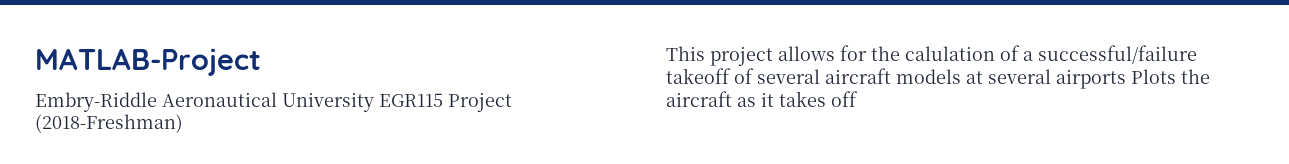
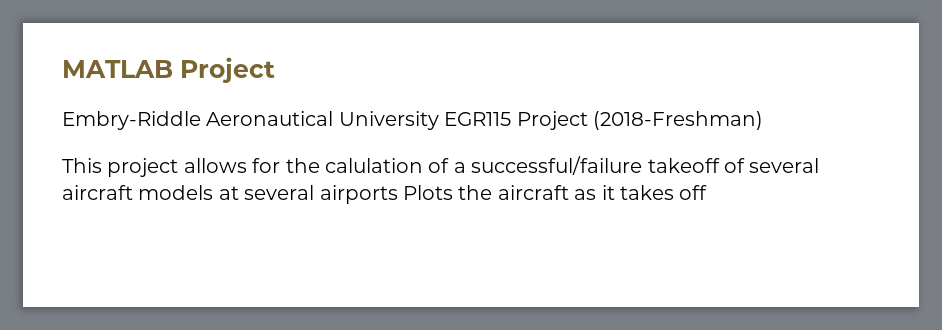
- MATLAB-Project
+ MATLAB Project

